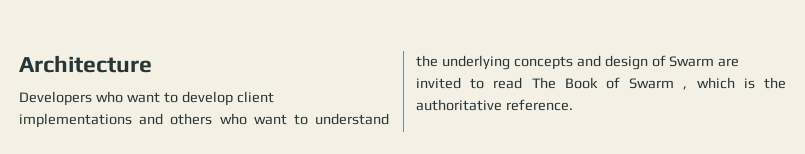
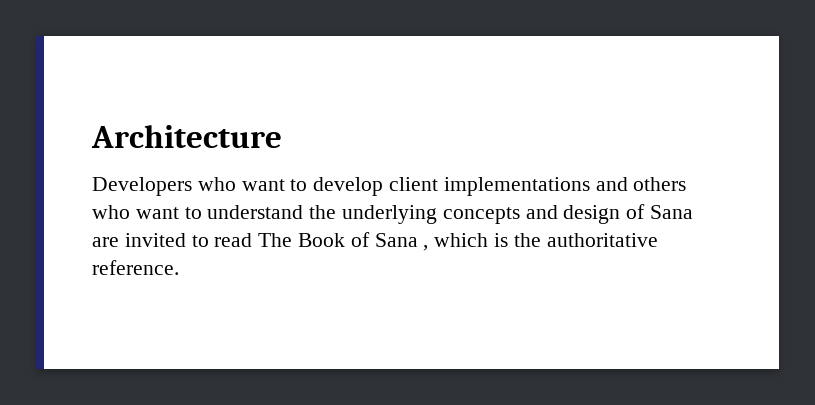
- Developers who want to develop client implementations and others who want to understand the underlying concepts and design of Swarm are invited to read The Book of Swarm , which is the authoritative reference.
+ Developers who want to develop client implementations and others who want to understand the underlying concepts and design of Sana are invited to read The Book of Sana , which is the authoritative reference.

